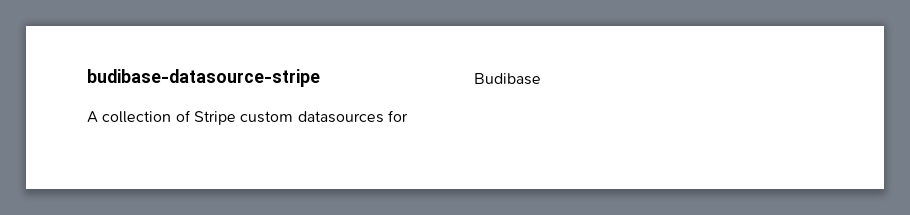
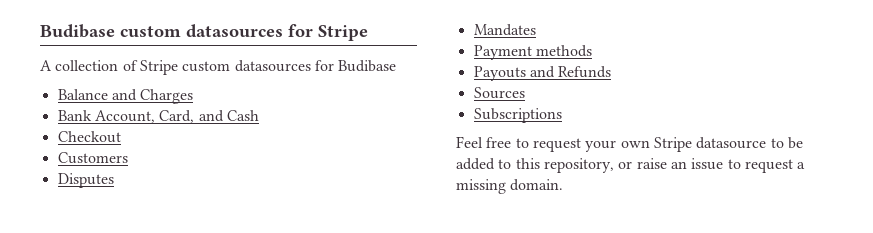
- budibase-datasource-stripe
+ Budibase custom datasources for Stripe
+ Balance and Charges
+ Bank Account, Card, and Cash
+ Checkout
+ Customers
+ Disputes
+ Mandates
+ Payment methods
+ Payouts and Refunds
+ Sources
+ Subscriptions
+ Feel free to request your own Stripe datasource to be added to this repository, or raise an issue to request a missing domain.

